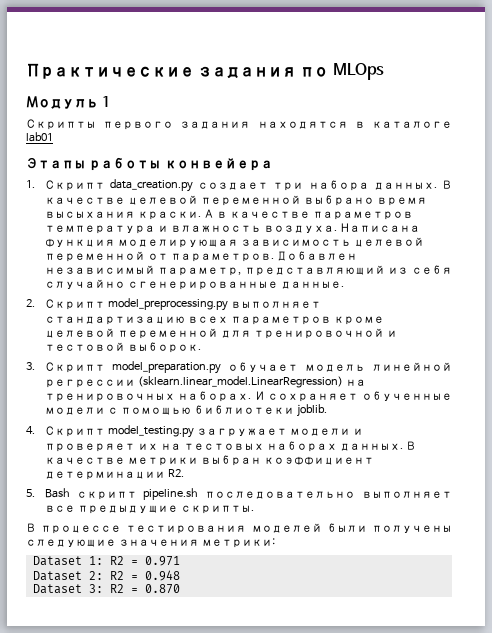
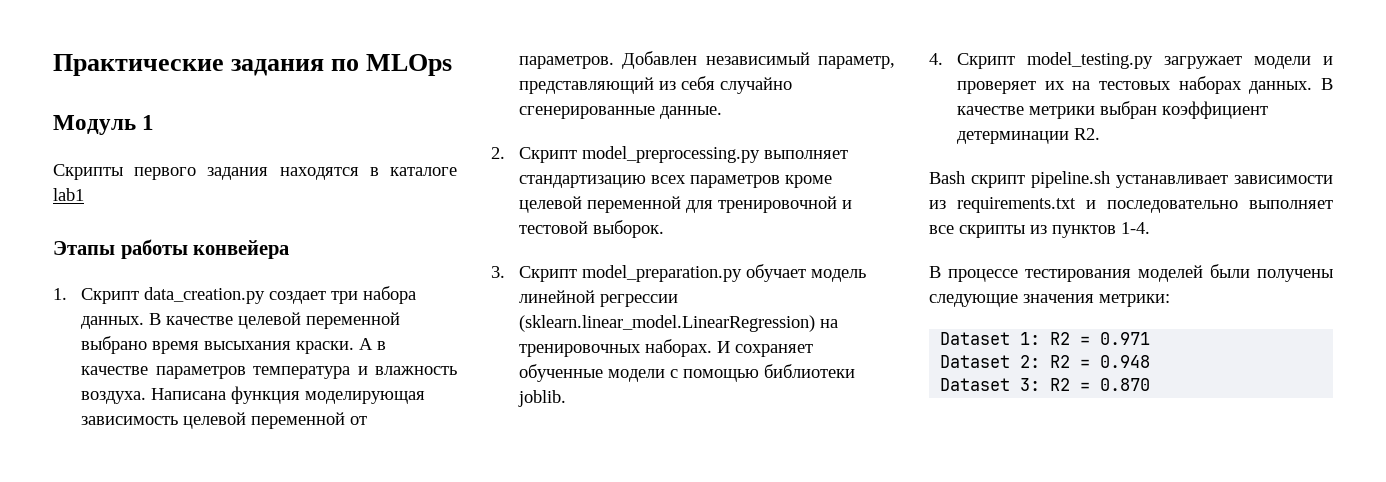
- Скрипты первого задания находятся в каталоге lab01
+ Скрипты первого задания находятся в каталоге lab1
- 5. Bash скрипт pipeline.sh последовательно выполняет все предыдущие скрипты.
+ Bash скрипт pipeline.sh устанавливает зависимости из requirements.txt и последовательно выполняет все скрипты из пунктов 1-4.

